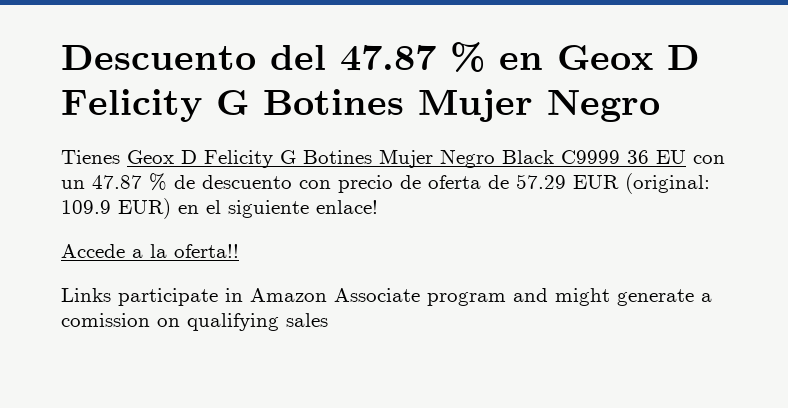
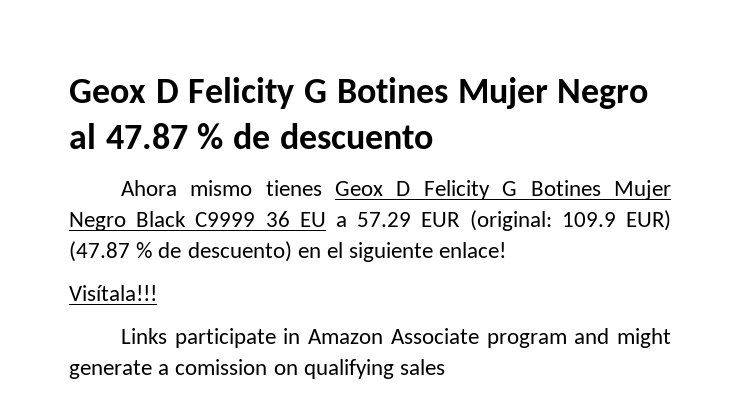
- Descuento del 47.87 % en Geox D Felicity G Botines Mujer Negro
- Tienes Geox D Felicity G Botines Mujer Negro Black C9999 36 EU con un 47.87 % de descuento con precio de oferta de 57.29 EUR (original: 109.9 EUR) en el siguiente enlace!
+ Geox D Felicity G Botines Mujer Negro al 47.87 % de descuento
+ Ahora mismo tienes Geox D Felicity G Botines Mujer Negro Black C9999 36 EU a 57.29 EUR (original: 109.9 EUR) (47.87 % de descuento) en el siguiente enlace!
- Accede a la oferta!!
+ Visítala!!!

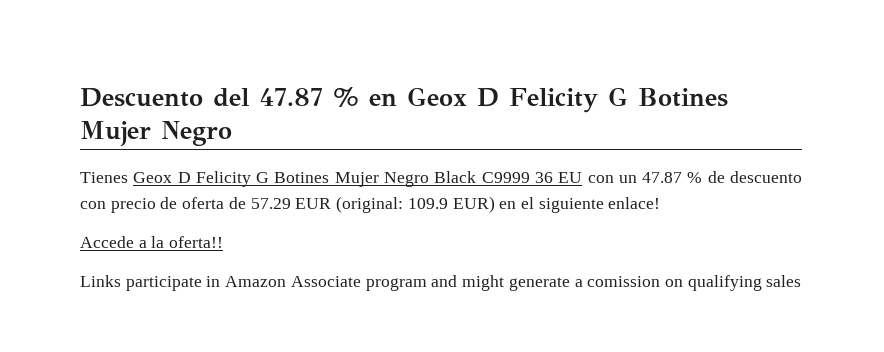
- Geox D Felicity G Botines Mujer Negro al 47.87 % de descuento
- Ahora mismo tienes Geox D Felicity G Botines Mujer Negro Black C9999 36 EU a 57.29 EUR (original: 109.9 EUR) (47.87 % de descuento) en el siguiente enlace!
+ Descuento del 47.87 % en Geox D Felicity G Botines Mujer Negro
+ Tienes Geox D Felicity G Botines Mujer Negro Black C9999 36 EU con un 47.87 % de descuento con precio de oferta de 57.29 EUR (original: 109.9 EUR) en el siguiente enlace!
- Visítala!!!
+ Accede a la oferta!!

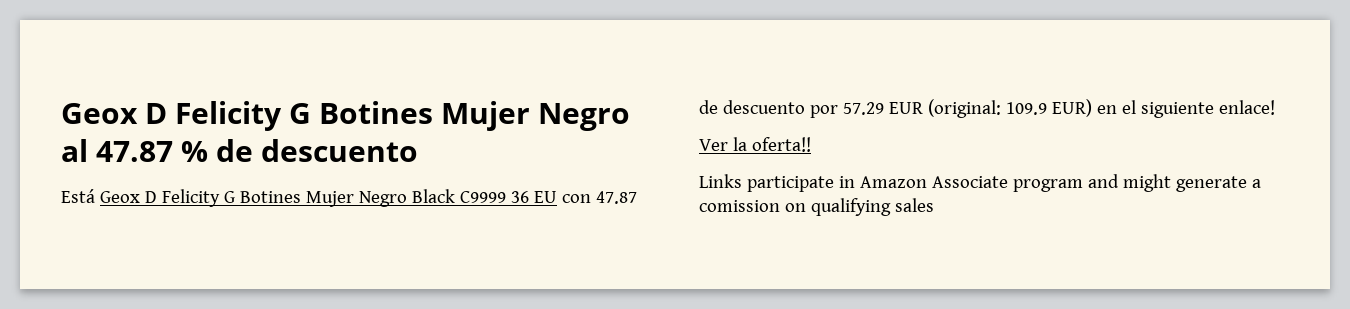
- Descuento del 47.87 % en Geox D Felicity G Botines Mujer Negro
- Tienes Geox D Felicity G Botines Mujer Negro Black C9999 36 EU con un 47.87 % de descuento con precio de oferta de 57.29 EUR (original: 109.9 EUR) en el siguiente enlace!
+ Geox D Felicity G Botines Mujer Negro al 47.87 % de descuento
+ Está Geox D Felicity G Botines Mujer Negro Black C9999 36 EU con 47.87 de descuento por 57.29 EUR (original: 109.9 EUR) en el siguiente enlace!
- Accede a la oferta!!
+ Ver la oferta!!

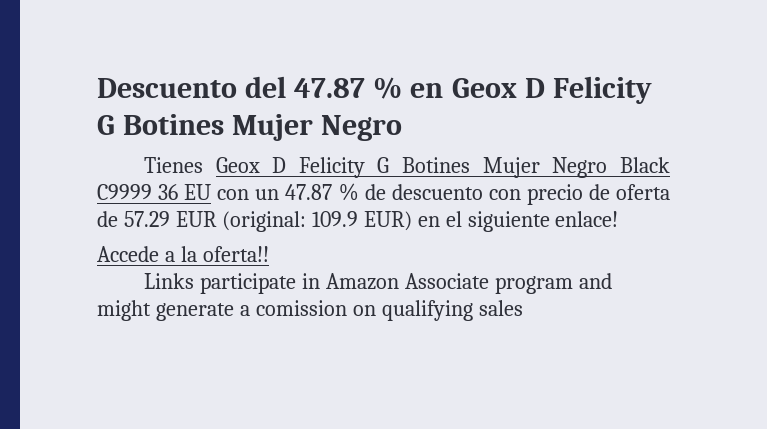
- Geox D Felicity G Botines Mujer Negro al 47.87 % de descuento
- Está Geox D Felicity G Botines Mujer Negro Black C9999 36 EU con 47.87 de descuento por 57.29 EUR (original: 109.9 EUR) en el siguiente enlace!
+ Descuento del 47.87 % en Geox D Felicity G Botines Mujer Negro
+ Tienes Geox D Felicity G Botines Mujer Negro Black C9999 36 EU con un 47.87 % de descuento con precio de oferta de 57.29 EUR (original: 109.9 EUR) en el siguiente enlace!
- Ver la oferta!!
+ Accede a la oferta!!

